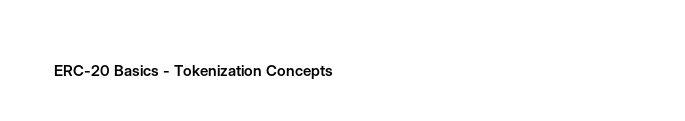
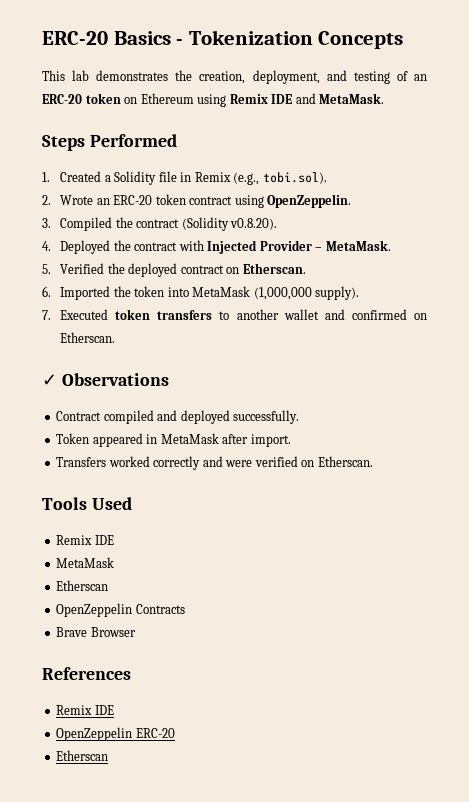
+ This lab demonstrates the creation, deployment, and testing of an ERC-20 token on Ethereum using Remix IDE and MetaMask.
+ Steps Performed
+ 1. Created a Solidity file in Remix (e.g., tobi.sol).
+ 2. Wrote an ERC-20 token contract using OpenZeppelin.
+ 3. Compiled the contract (Solidity v0.8.20).
+ 4. Deployed the contract with Injected Provider – MetaMask.
+ 5. Verified the deployed contract on Etherscan.
+ 6. Imported the token into MetaMask (1,000,000 supply).
+ 7. Executed token transfers to another wallet and confirmed on Etherscan.
+ ✓ Observations
+ Contract compiled and deployed successfully.
+ Token appeared in MetaMask after import.
+ Transfers worked correctly and were verified on Etherscan.
+ Tools Used
+ Remix IDE
+ MetaMask
+ Etherscan
+ OpenZeppelin Contracts
+ Brave Browser
+ References
+ Remix IDE
+ OpenZeppelin ERC-20
+ Etherscan

